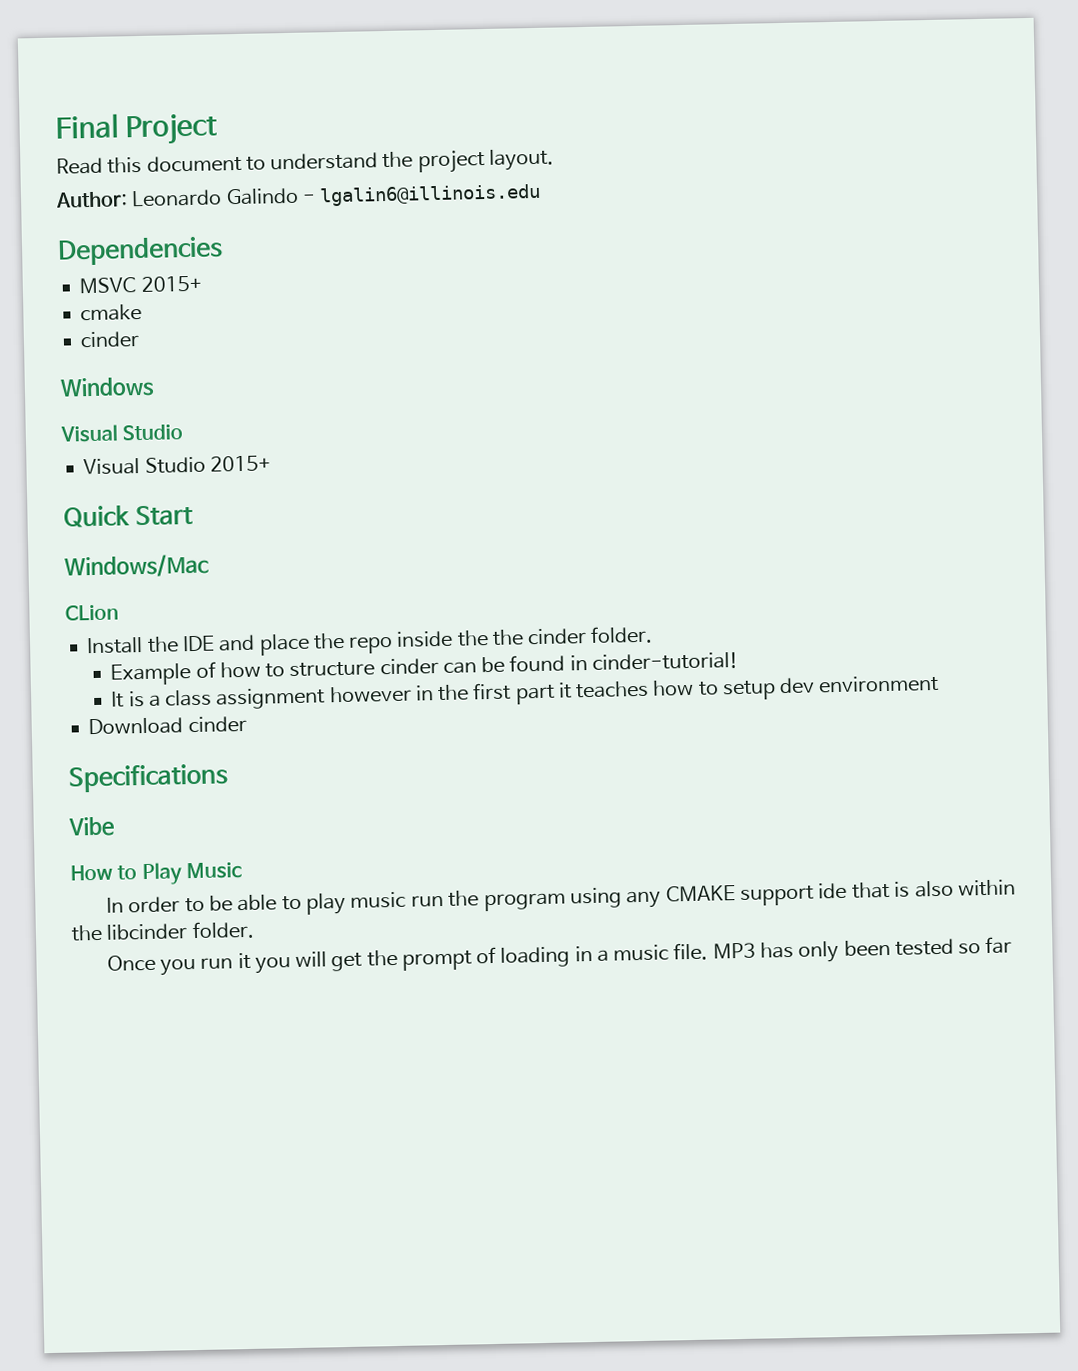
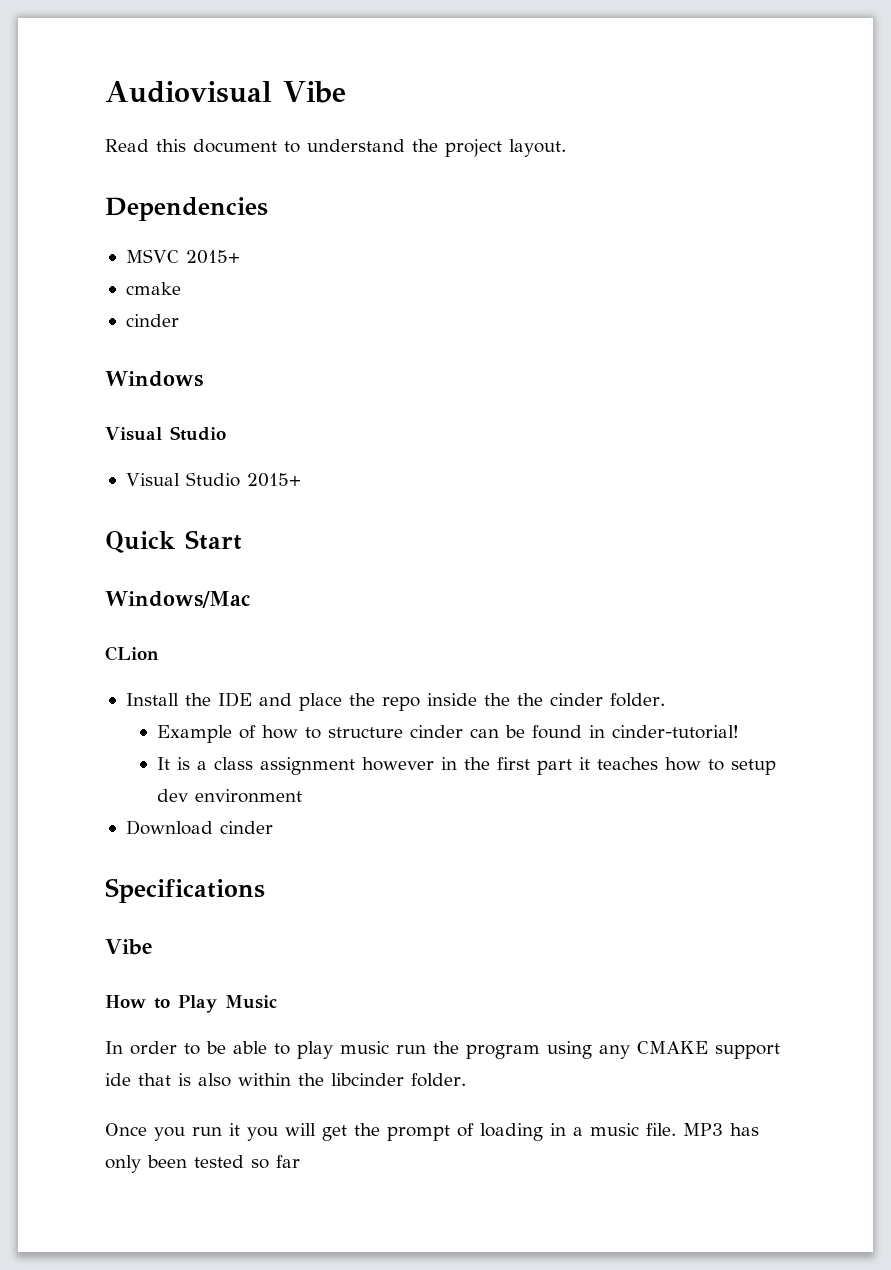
- Final Project
+ Audiovisual Vibe
- Author: Leonardo Galindo - lgalin6@illinois.edu

